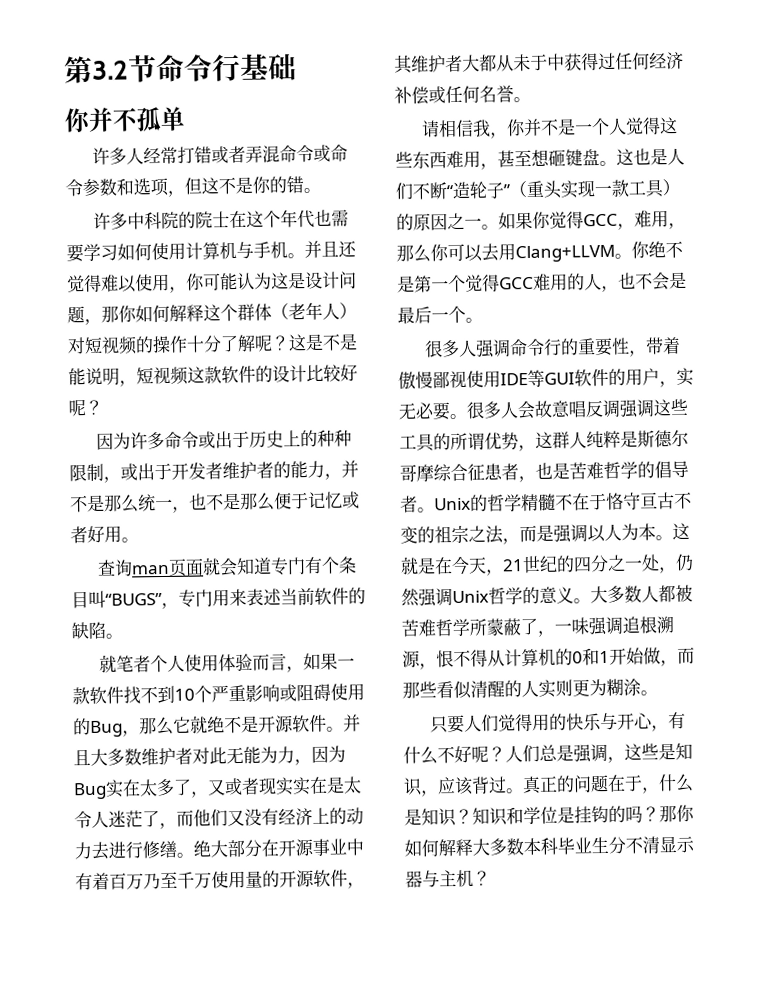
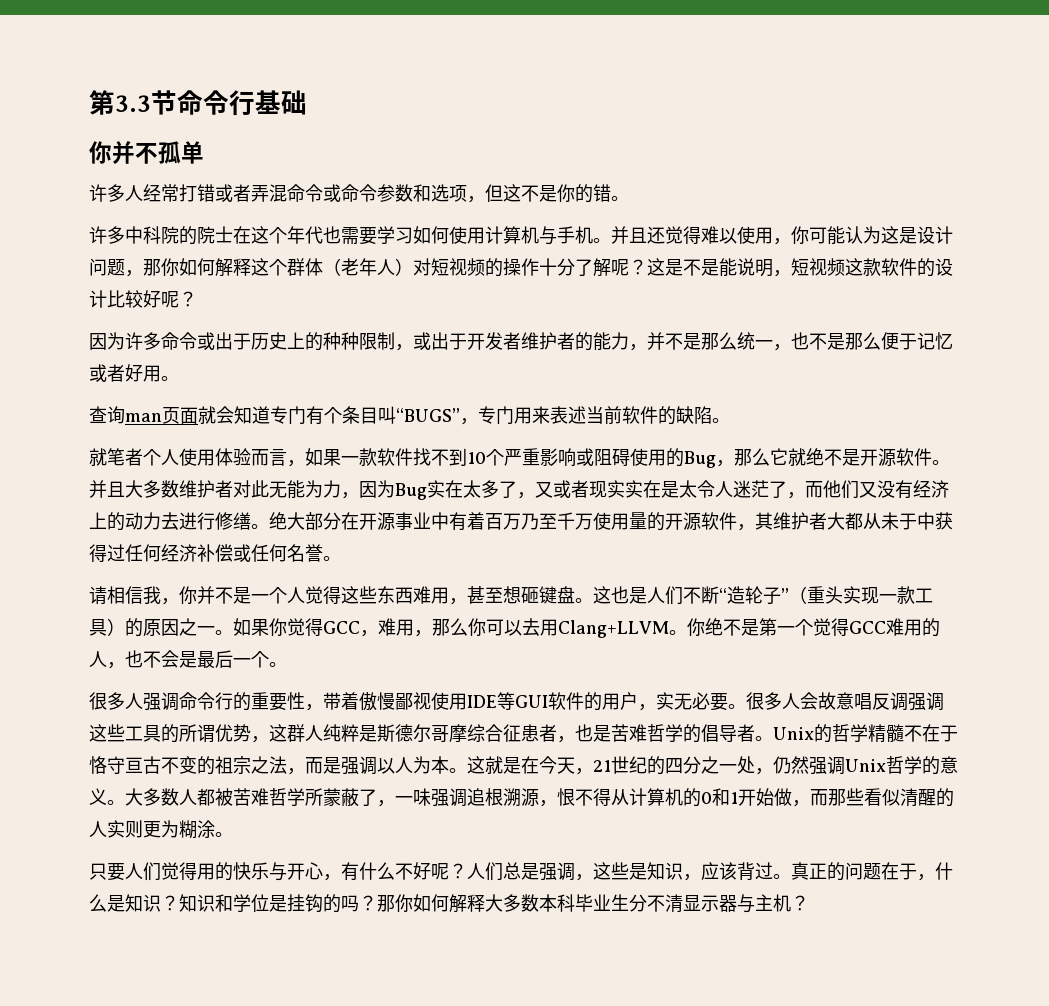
- 第3.2节命令行基础
+ 第3.3节命令行基础

